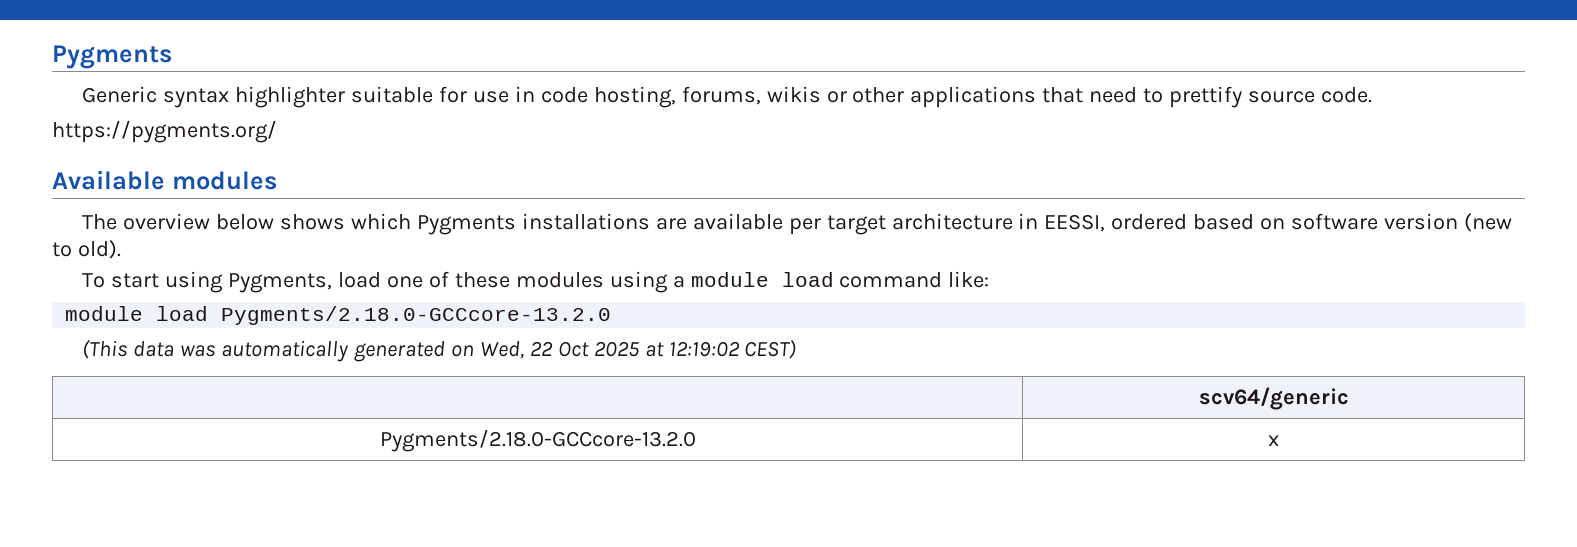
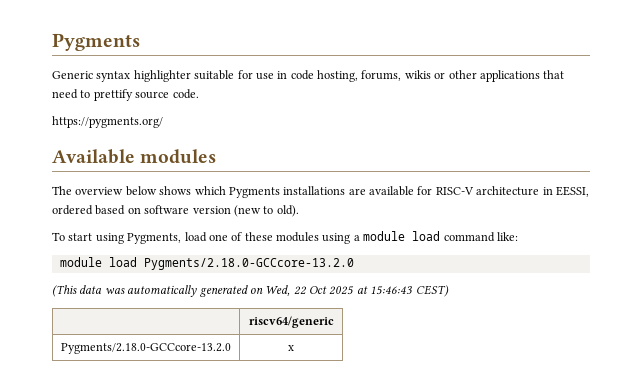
- The overview below shows which Pygments installations are available per target architecture in EESSI, ordered based on software version (new to old).
+ The overview below shows which Pygments installations are available for RISC-V architecture in EESSI, ordered based on software version (new to old).
- (This data was automatically generated on Wed, 22 Oct 2025 at 12:19:02 CEST)
+ (This data was automatically generated on Wed, 22 Oct 2025 at 15:46:43 CEST)
- | scv64/generic
+ | riscv64/generic

